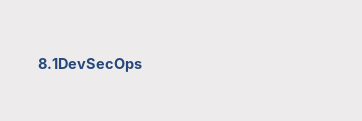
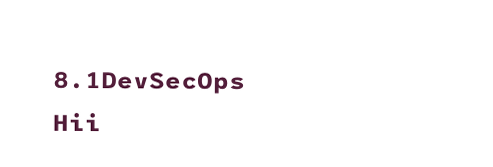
+ Hii

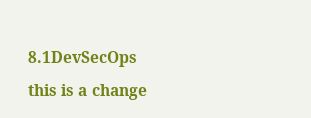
- Hii
+ this is a change

